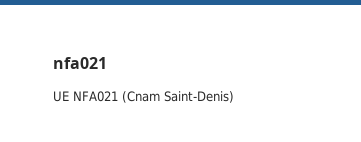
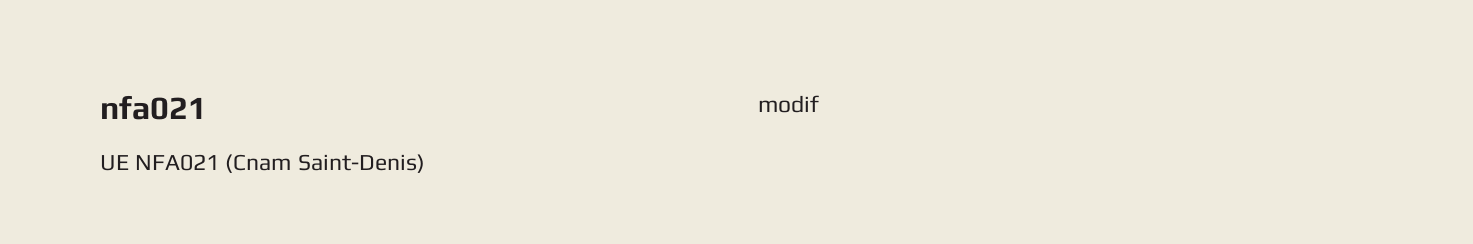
+ modif

